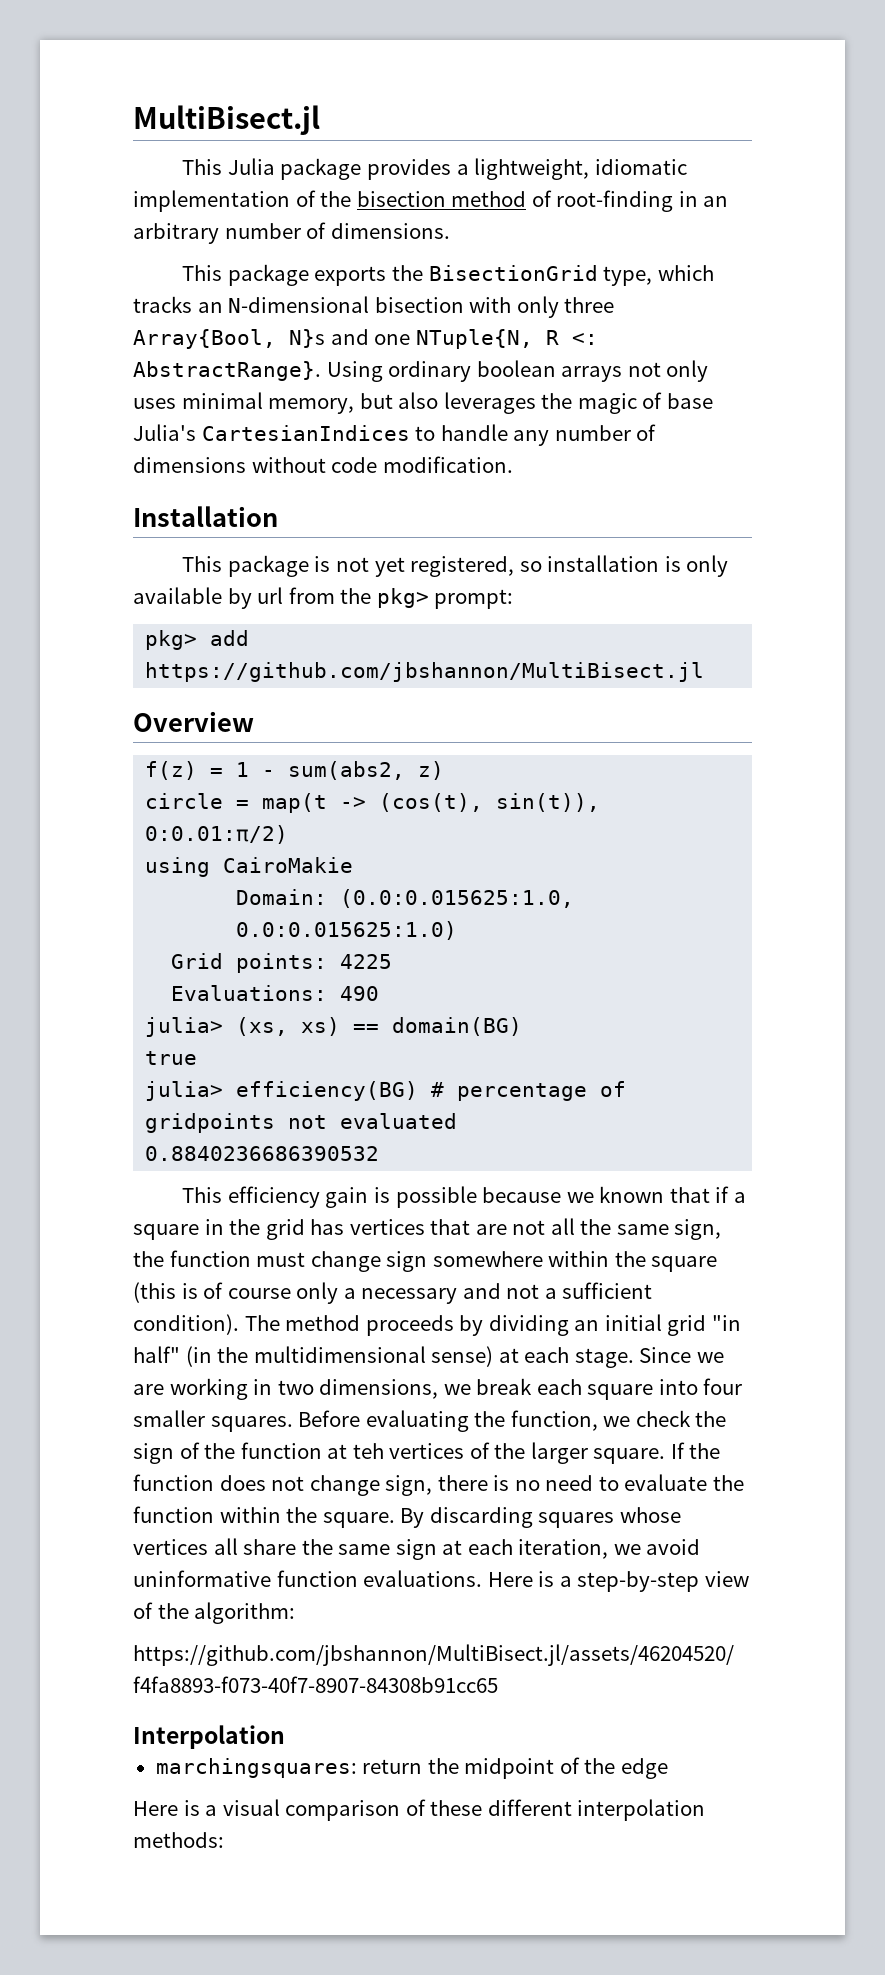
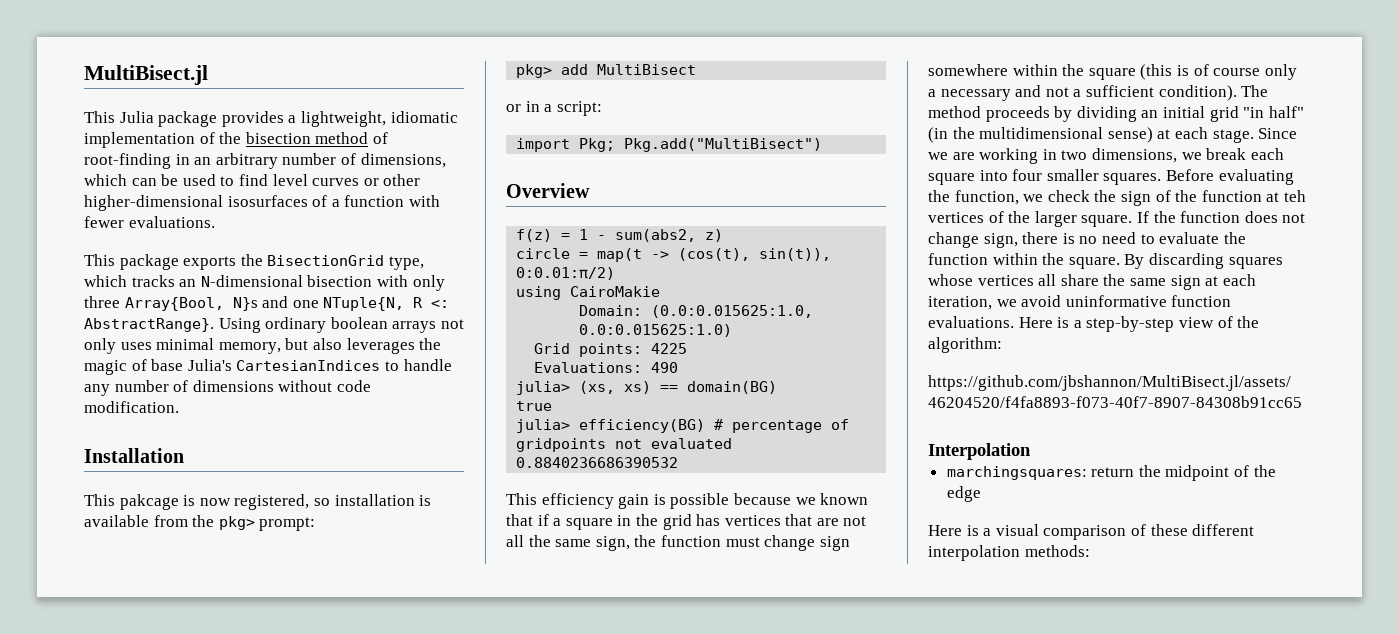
- This Julia package provides a lightweight, idiomatic implementation of the bisection method of root-finding in an arbitrary number of dimensions.
+ This Julia package provides a lightweight, idiomatic implementation of the bisection method of root-finding in an arbitrary number of dimensions, which can be used to find level curves or other higher-dimensional isosurfaces of a function with fewer evaluations.
- This package is not yet registered, so installation is only available by url from the pkg> prompt:
+ This pakcage is now registered, so installation is available from the pkg> prompt:
- pkg> add https://github.com/jbshannon/MultiBisect.jl
+ pkg> add MultiBisect
+ or in a script:
+ import Pkg; Pkg.add("MultiBisect")

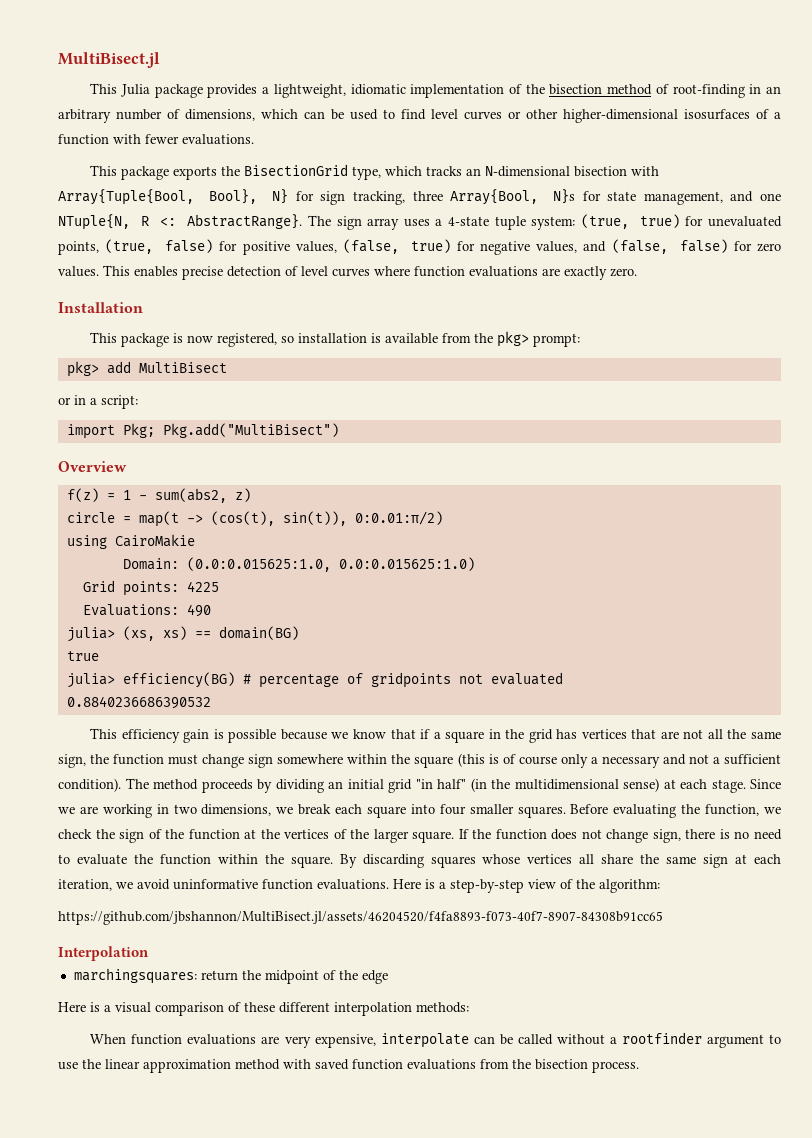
- This package exports the BisectionGrid type, which tracks an N-dimensional bisection with only three Array{Bool, N}s and one NTuple{N, R <: AbstractRange}.
+ This package exports the BisectionGrid type, which tracks an N-dimensional bisection with Array{Tuple{Bool, Bool}, N} for sign tracking, three Array{Bool, N}s for state management, and one NTuple{N, R <: AbstractRange}.
- Using ordinary boolean arrays not only uses minimal memory, but also leverages the magic of base Julia's CartesianIndices to handle any number of dimensions without code modification.
+ The sign array uses a 4-state tuple system: (true, true) for unevaluated points, (true, false) for positive values, (false, true) for negative values, and (false, false) for zero values. This enables precise detection of level curves where function evaluations are exactly zero.
- This pakcage is now registered, so installation is available from the pkg> prompt:
+ This package is now registered, so installation is available from the pkg> prompt:
- This efficiency gain is possible because we known that if a square in the grid has vertices that are not all the same sign, the function must change sign somewhere within the square (this is of course only a necessary and not a sufficient condition).
+ This efficiency gain is possible because we know that if a square in the grid has vertices that are not all the same sign, the function must change sign somewhere within the square (this is of course only a necessary and not a sufficient condition).
- Before evaluating the function, we check the sign of the function at teh vertices of the larger square.
+ Before evaluating the function, we check the sign of the function at the vertices of the larger square.
+ When function evaluations are very expensive, interpolate can be called without a rootfinder argument to use the linear approximation method with saved function evaluations from the bisection process.

